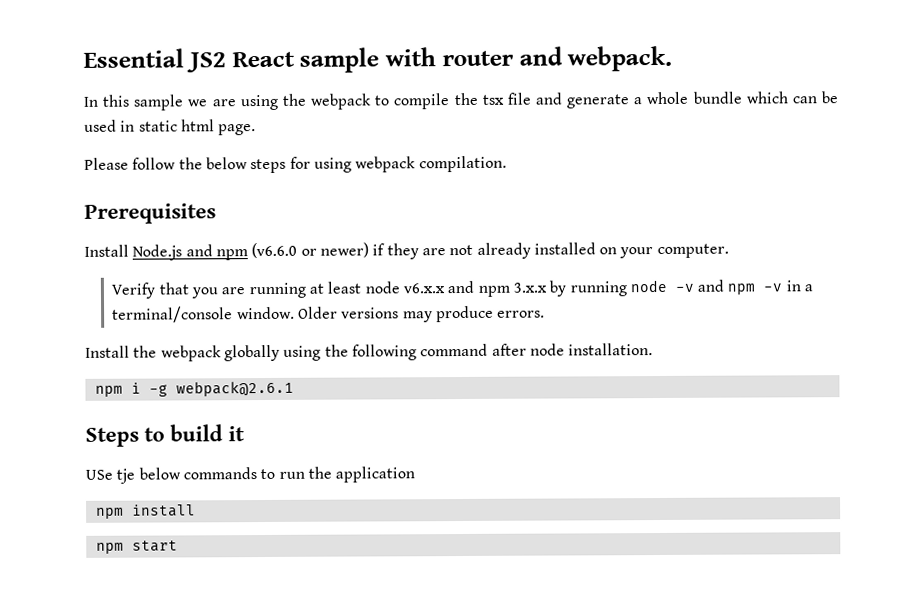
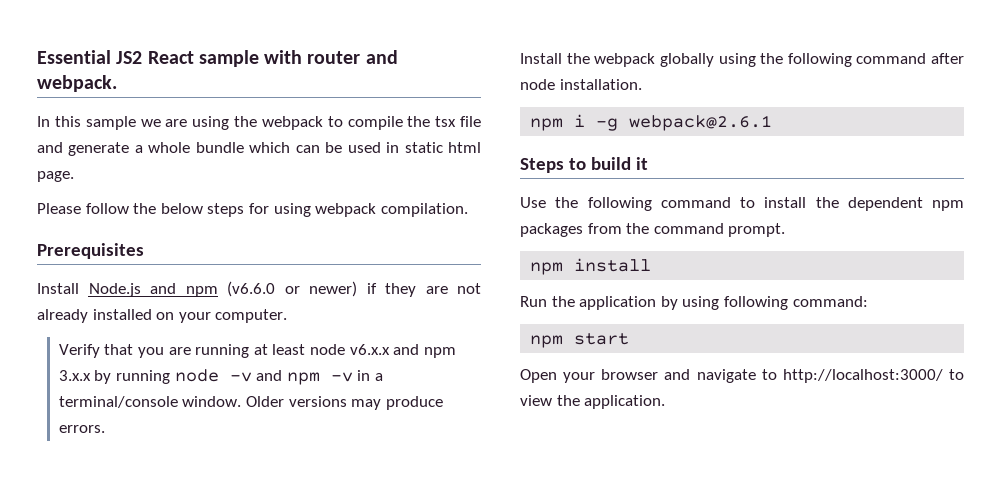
- USe tje below commands to run the application
+ Use the following command to install the dependent npm packages from the command prompt.
  npm install
+ Run the application by using following command:
  npm start
+ Open your browser and navigate to http://localhost:3000/ to view the application.

